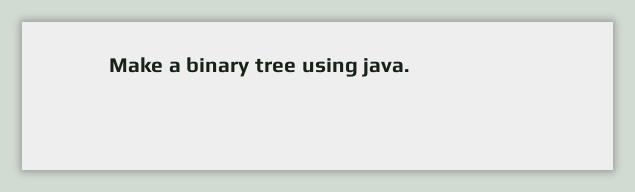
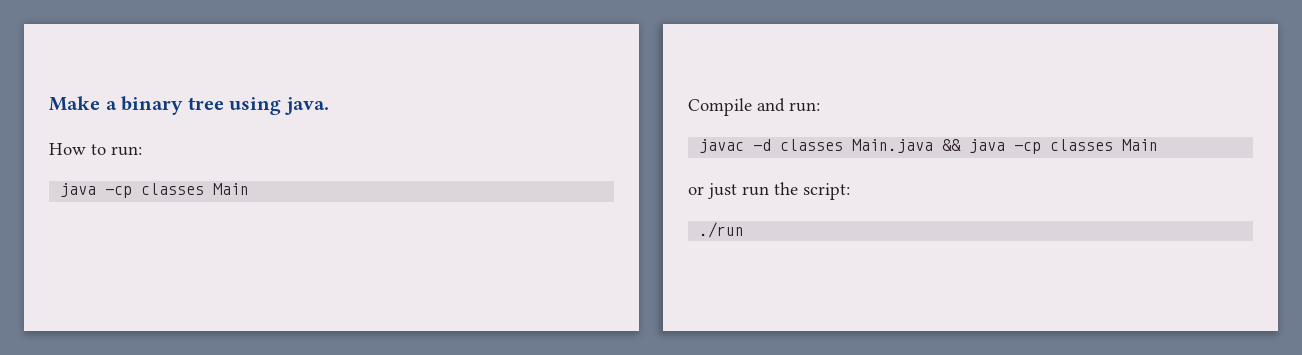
+ How to run:
+ java -cp classes Main
+ Compile and run:
+ javac -d classes Main.java && java -cp classes Main
+ or just run the script:
+ ./run

